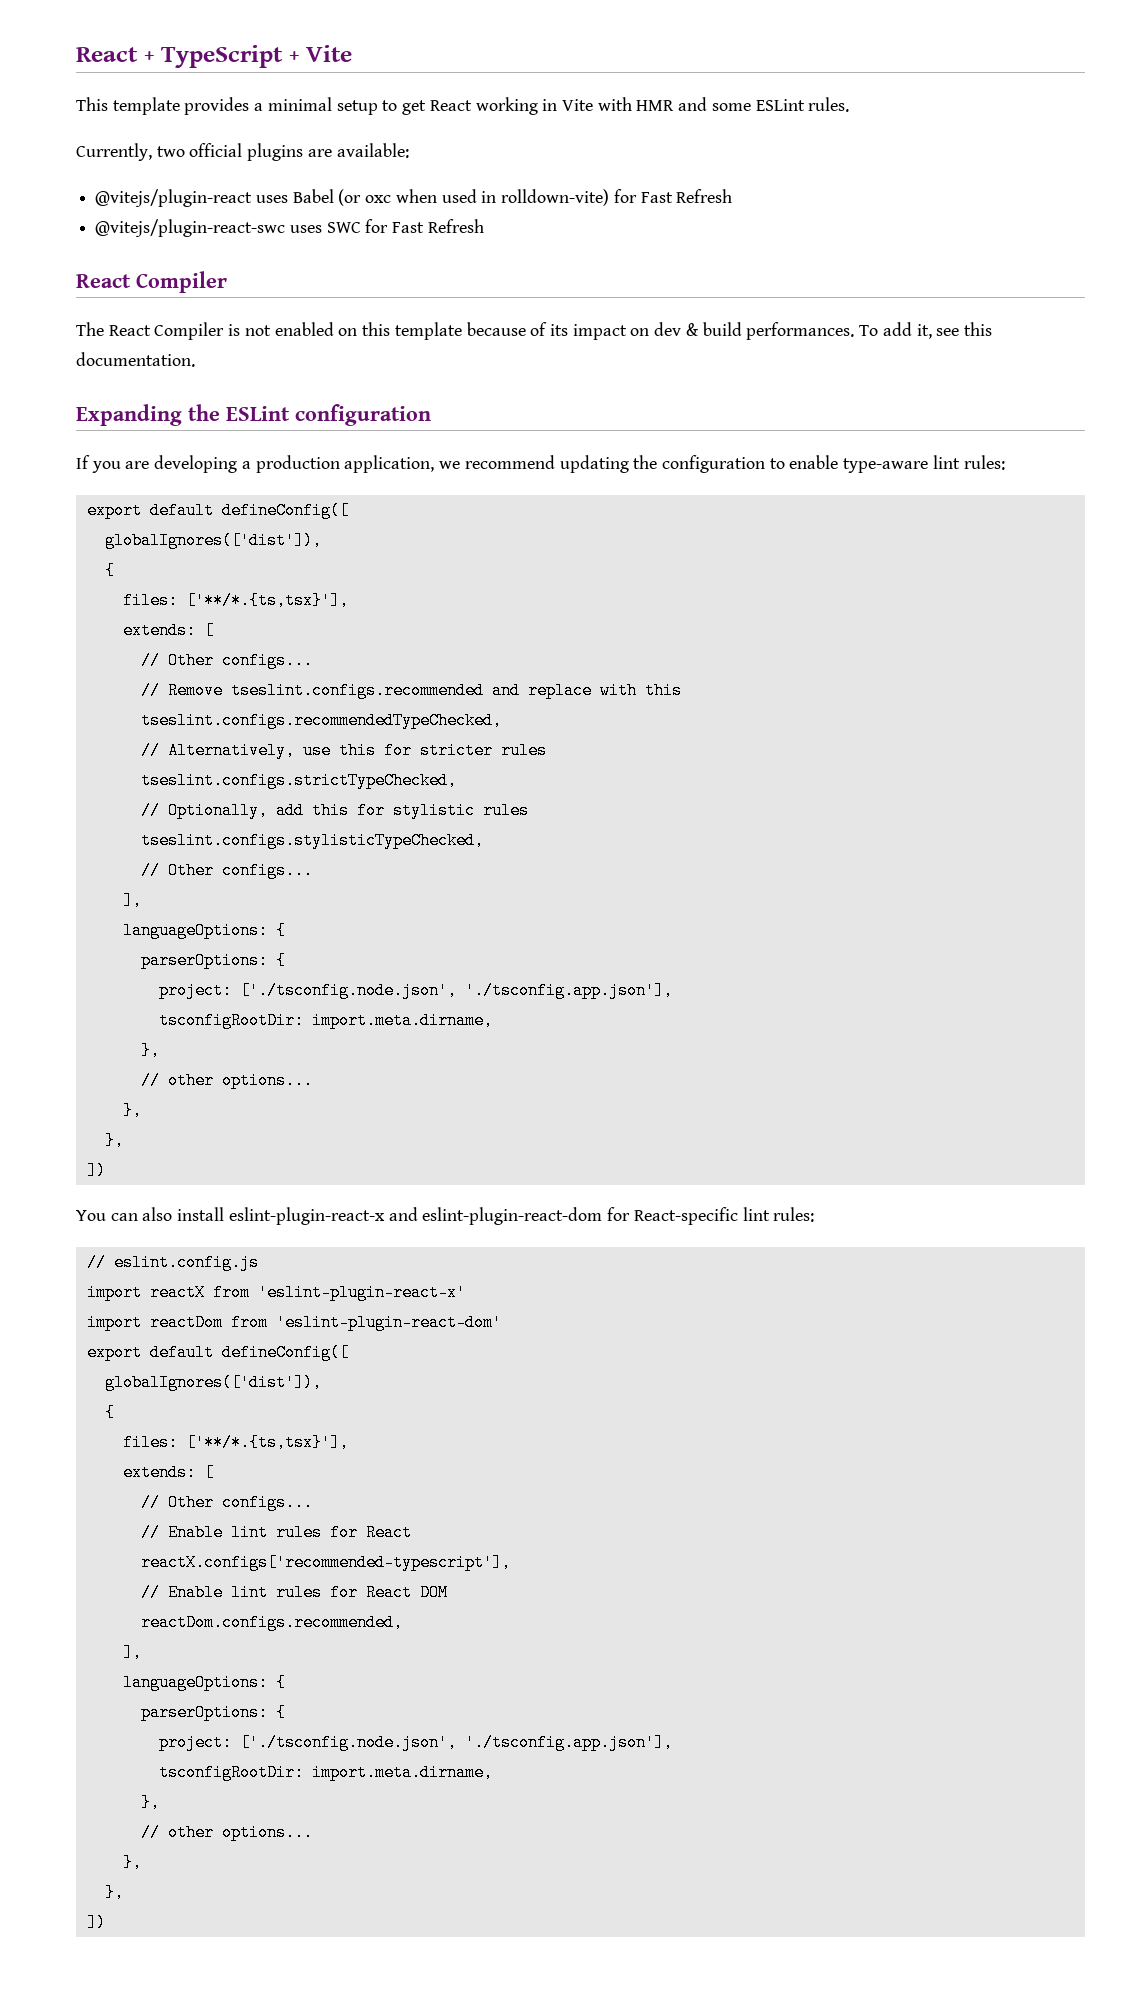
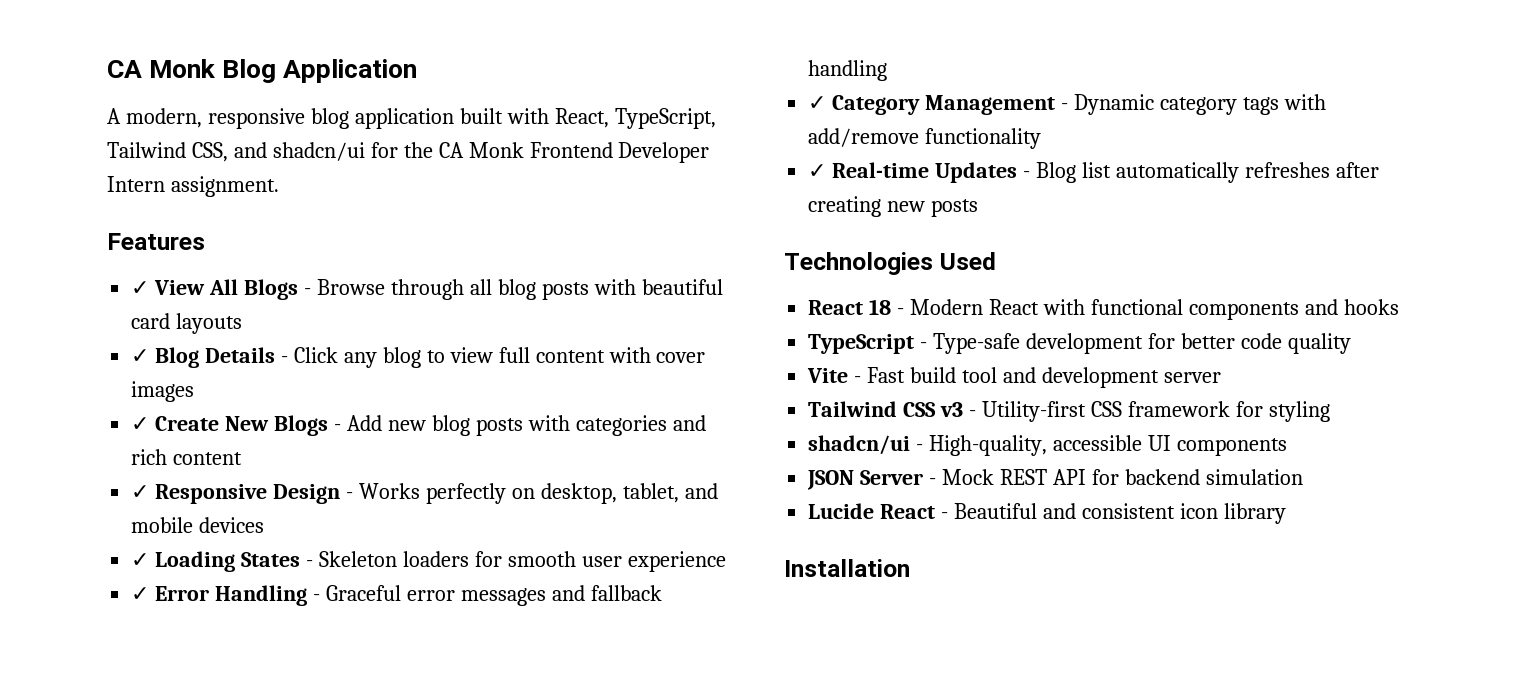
- React + TypeScript + Vite
- This template provides a minimal setup to get React working in Vite with HMR and some ESLint rules.
- Currently, two official plugins are available:
- @vitejs/plugin-react uses Babel (or oxc when used in rolldown-vite) for Fast Refresh
- @vitejs/plugin-react-swc uses SWC for Fast Refresh
- React Compiler
- The React Compiler is not enabled on this template because of its impact on dev & build performances. To add it, see this documentation.
- Expanding the ESLint configuration
- If you are developing a production application, we recommend updating the configuration to enable type-aware lint rules:
- export default defineConfig([
- globalIgnores(['dist']),
- {
- files: ['**/*.{ts,tsx}'],
- extends: [
- // Other configs...
- // Remove tseslint.configs.recommended and replace with this
- tseslint.configs.recommendedTypeChecked,
- // Alternatively, use this for stricter rules
- tseslint.configs.strictTypeChecked,
- // Optionally, add this for stylistic rules
- tseslint.configs.stylisticTypeChecked,
- // Other configs...
- ],
- languageOptions: {
- parserOptions: {
- project: ['./tsconfig.node.json', './tsconfig.app.json'],
- tsconfigRootDir: import.meta.dirname,
- },
- // other options...
- },
- },
- ])
- You can also install eslint-plugin-react-x and eslint-plugin-react-dom for React-specific lint rules:
- // eslint.config.js
- import reactX from 'eslint-plugin-react-x'
- import reactDom from 'eslint-plugin-react-dom'
- export default defineConfig([
- globalIgnores(['dist']),
- {
- files: ['**/*.{ts,tsx}'],
- extends: [
- // Other configs...
- // Enable lint rules for React
- reactX.configs['recommended-typescript'],
- // Enable lint rules for React DOM
- reactDom.configs.recommended,
- ],
- languageOptions: {
- parserOptions: {
- project: ['./tsconfig.node.json', './tsconfig.app.json'],
- tsconfigRootDir: import.meta.dirname,
- },
- // other options...
- },
- },
- ])
+ CA Monk Blog Application
+ A modern, responsive blog application built with React, TypeScript, Tailwind CSS, and shadcn/ui for the CA Monk Frontend Developer Intern assignment.
+ Features
+ ✓ View All Blogs - Browse through all blog posts with beautiful card layouts
+ ✓ Blog Details - Click any blog to view full content with cover images
+ ✓ Create New Blogs - Add new blog posts with categories and rich content
+ ✓ Responsive Design - Works perfectly on desktop, tablet, and mobile devices
+ ✓ Loading States - Skeleton loaders for smooth user experience
+ ✓ Error Handling - Graceful error messages and fallback handling
+ ✓ Category Management - Dynamic category tags with add/remove functionality
+ ✓ Real-time Updates - Blog list automatically refreshes after creating new posts
+ Technologies Used
+ React 18 - Modern React with functional components and hooks
+ TypeScript - Type-safe development for better code quality
+ Vite - Fast build tool and development server
+ Tailwind CSS v3 - Utility-first CSS framework for styling
+ shadcn/ui - High-quality, accessible UI components
+ JSON Server - Mock REST API for backend simulation
+ Lucide React - Beautiful and consistent icon library
+ Installation

